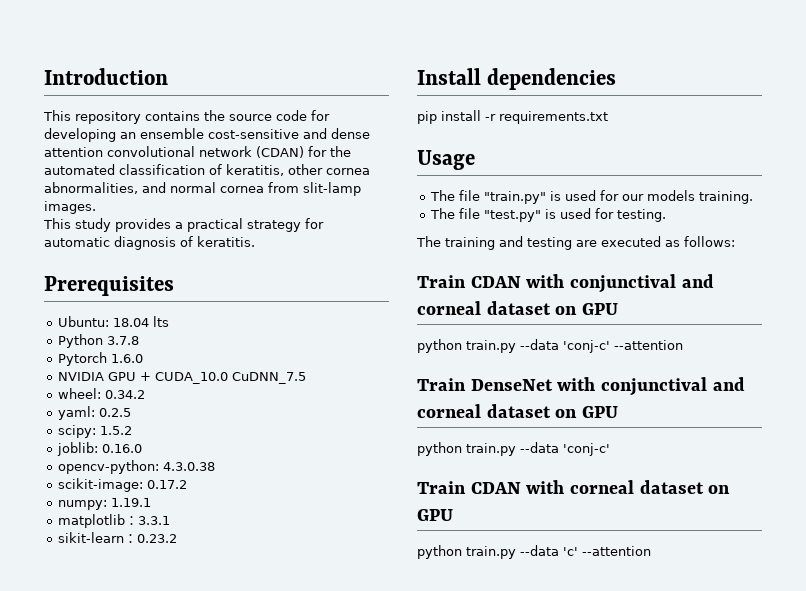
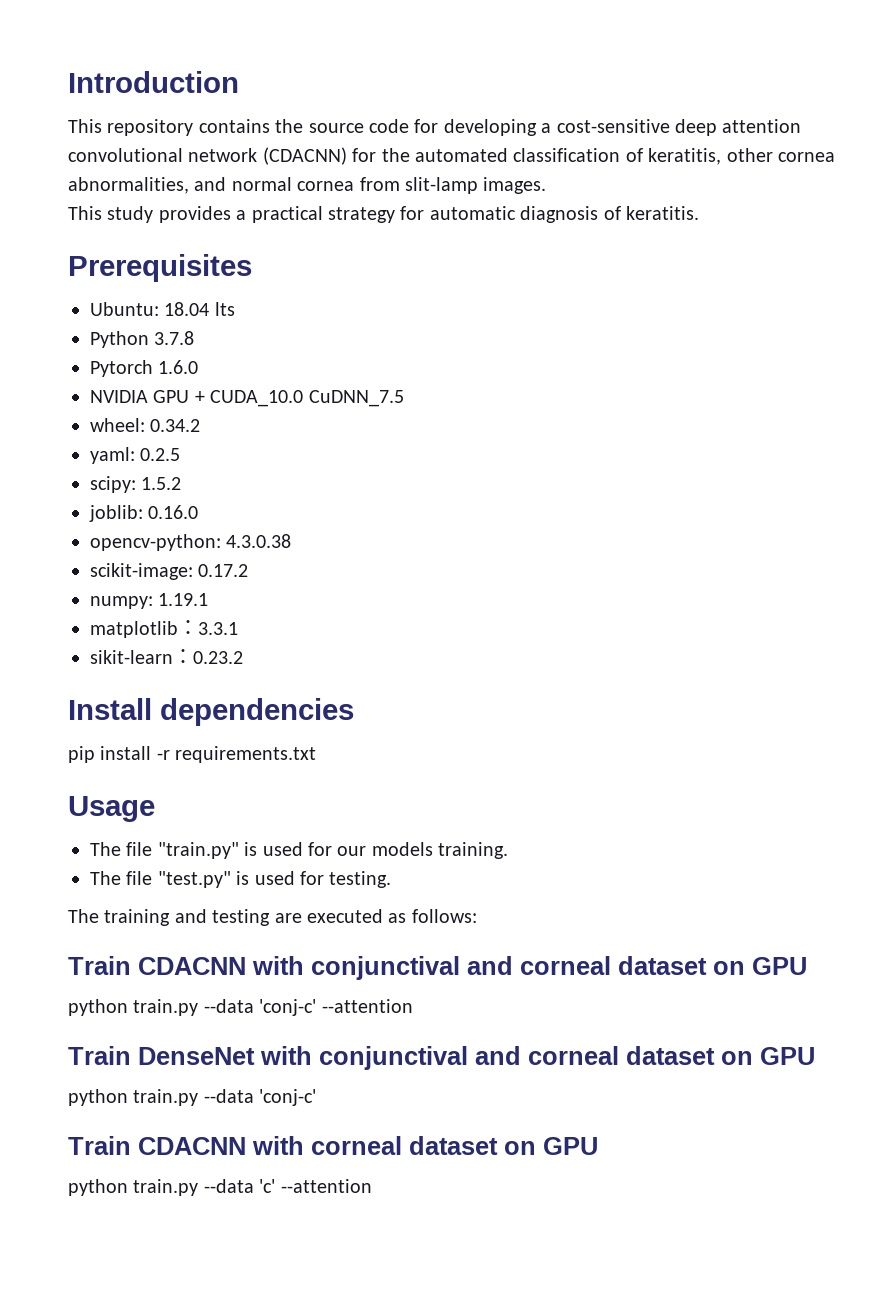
- This repository contains the source code for developing an ensemble cost-sensitive and dense attention convolutional network (CDAN) for the automated classification of keratitis, other cornea abnormalities, and normal cornea from slit-lamp images.
+ This repository contains the source code for developing a cost-sensitive deep attention convolutional network (CDACNN) for the automated classification of keratitis, other cornea abnormalities, and normal cornea from slit-lamp images.
- Train CDAN with conjunctival and corneal dataset on GPU
+ Train CDACNN with conjunctival and corneal dataset on GPU
- Train CDAN with corneal dataset on GPU
+ Train CDACNN with corneal dataset on GPU

